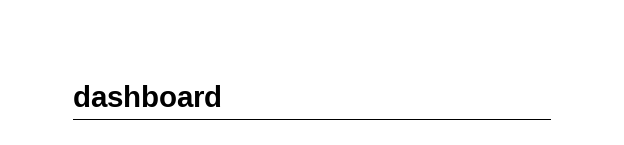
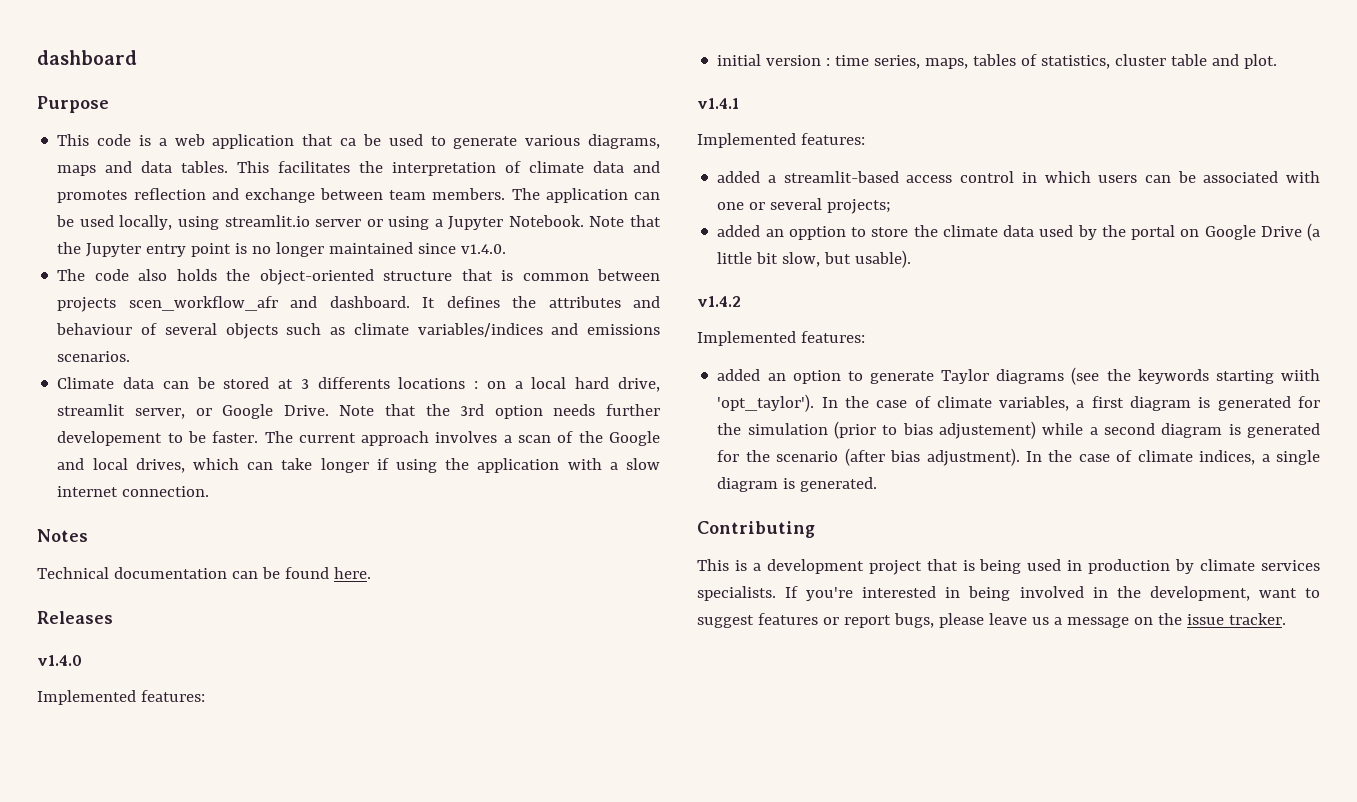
+ Purpose
+ This code is a web application that ca be used to generate various diagrams, maps and data tables. This facilitates the interpretation of climate data and promotes reflection and exchange between team members. The application can be used locally, using streamlit.io server or using a Jupyter Notebook. Note that the Jupyter entry point is no longer maintained since v1.4.0.
+ The code also holds the object-oriented structure that is common between projects scen_workflow_afr and dashboard. It defines the attributes and behaviour of several objects such as climate variables/indices and emissions scenarios.
+ Climate data can be stored at 3 differents locations : on a local hard drive, streamlit server, or Google Drive. Note that the 3rd option needs further developement to be faster. The current approach involves a scan of the Google and local drives, which can take longer if using the application with a slow internet connection.
+ Notes
+ Technical documentation can be found here.
+ Releases
+ v1.4.0
+ Implemented features:
+ initial version : time series, maps, tables of statistics, cluster table and plot.
+ v1.4.1
+ Implemented features:
+ added a streamlit-based access control in which users can be associated with one or several projects;
+ added an opption to store the climate data used by the portal on Google Drive (a little bit slow, but usable).
+ v1.4.2
+ Implemented features:
+ added an option to generate Taylor diagrams (see the keywords starting wiith 'opt_taylor'). In the case of climate variables, a first diagram is generated for the simulation (prior to bias adjustement) while a second diagram is generated for the scenario (after bias adjustment). In the case of climate indices, a single diagram is generated.
+ Contributing
+ This is a development project that is being used in production by climate services specialists. If you're interested in being involved in the development, want to suggest features or report bugs, please leave us a message on the issue tracker.

